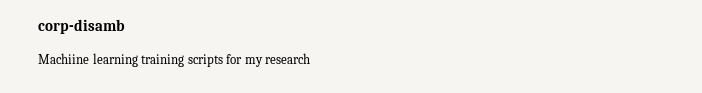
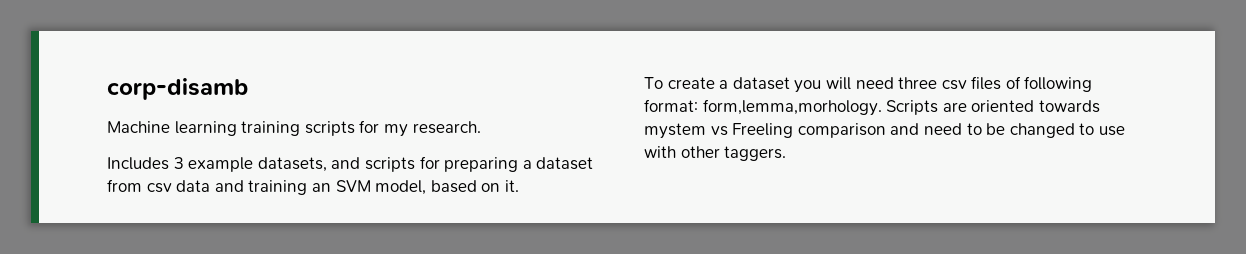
- Machiine learning training scripts for my research
+ Machine learning training scripts for my research.
+ Includes 3 example datasets, and scripts for preparing a dataset from csv data and training an SVM model, based on it.
+ To create a dataset you will need three csv files of following format: form,lemma,morhology. Scripts are oriented towards mystem vs Freeling comparison and need to be changed to use with other taggers.

